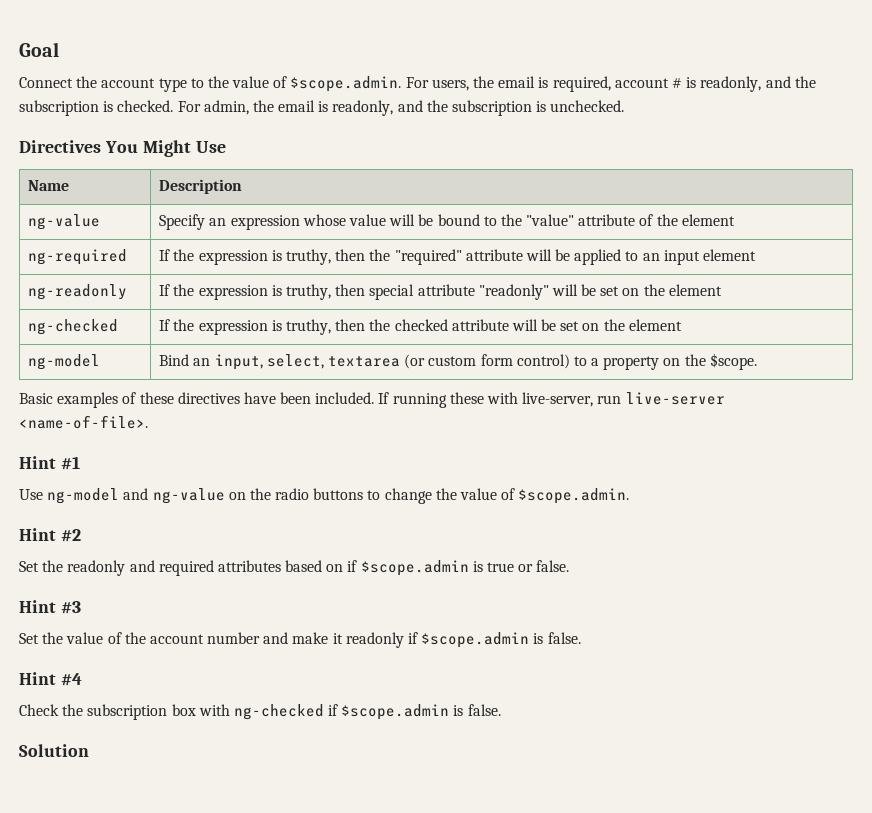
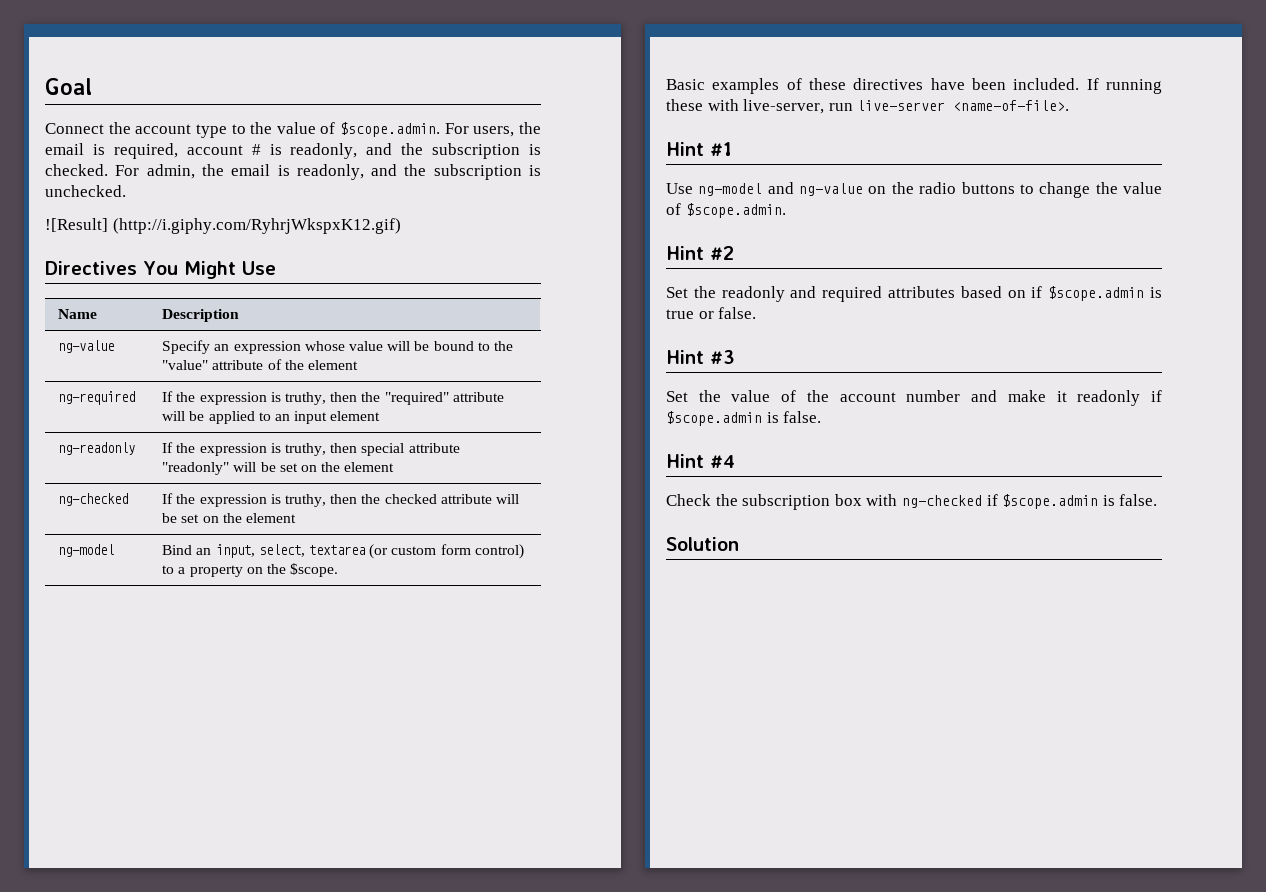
+ ![Result] (http://i.giphy.com/RyhrjWkspxK12.gif)

